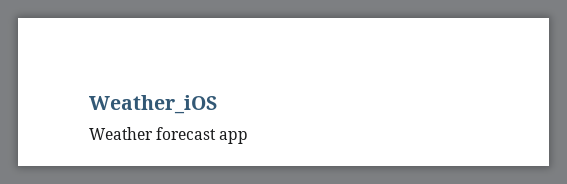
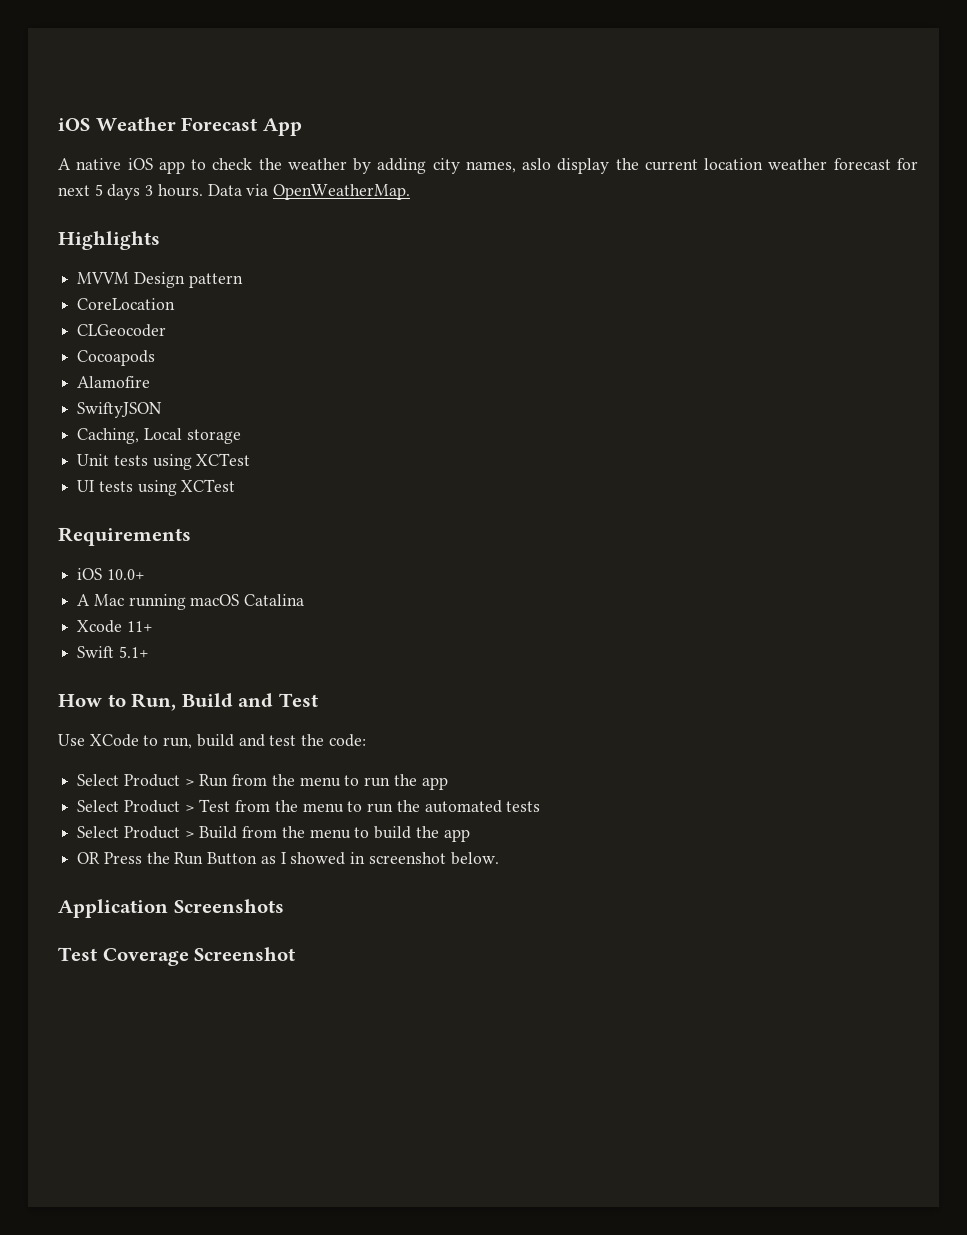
- Weather_iOS
- Weather forecast app
+ iOS Weather Forecast App
+ A native iOS app to check the weather by adding city names, aslo display the current location weather forecast for next 5 days 3 hours. Data via OpenWeatherMap.
+ Highlights
+ MVVM Design pattern
+ CoreLocation
+ CLGeocoder
+ Cocoapods
+ Alamofire
+ SwiftyJSON
+ Caching, Local storage
+ Unit tests using XCTest
+ UI tests using XCTest
+ Requirements
+ iOS 10.0+
+ A Mac running macOS Catalina
+ Xcode 11+
+ Swift 5.1+
+ How to Run, Build and Test
+ Use XCode to run, build and test the code:
+ Select Product > Run from the menu to run the app
+ Select Product > Test from the menu to run the automated tests
+ Select Product > Build from the menu to build the app
+ OR Press the Run Button as I showed in screenshot below.
+ Application Screenshots
+ Test Coverage Screenshot

